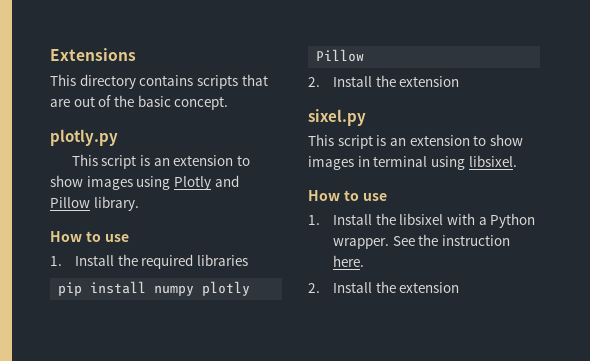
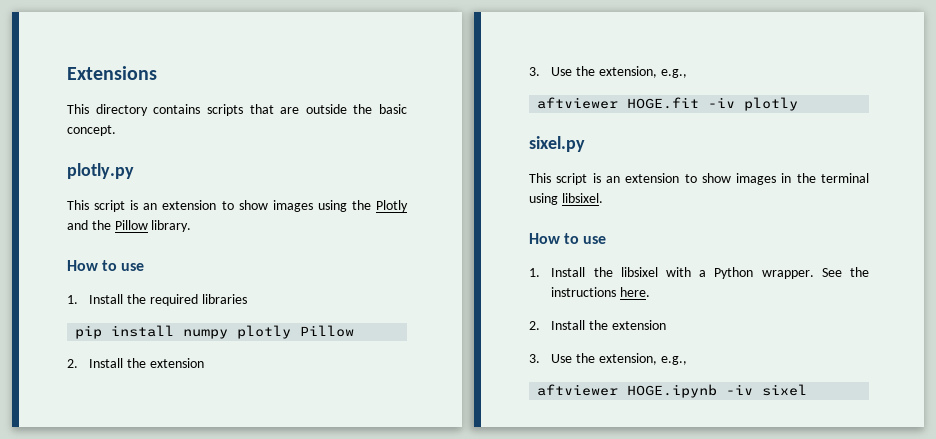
- This directory contains scripts that are out of the basic concept.
+ This directory contains scripts that are outside the basic concept.
- This script is an extension to show images using Plotly and Pillow library.
+ This script is an extension to show images using the Plotly and the Pillow library.
  pip install numpy plotly Pillow
  2. Install the extension
+ 3. Use the extension, e.g.,
+ aftviewer HOGE.fit -iv plotly
- This script is an extension to show images in terminal using libsixel.
+ This script is an extension to show images in the terminal using libsixel.
- See the instruction here.
+ See the instructions here.
  2. Install the extension
+ 3. Use the extension, e.g.,
+ aftviewer HOGE.ipynb -iv sixel

